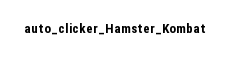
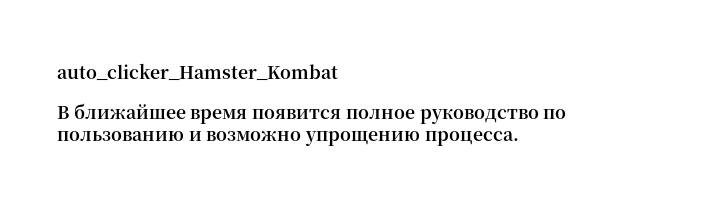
+ В ближайшее время появится полное руководство по пользованию и возможно упрощению процесса.

